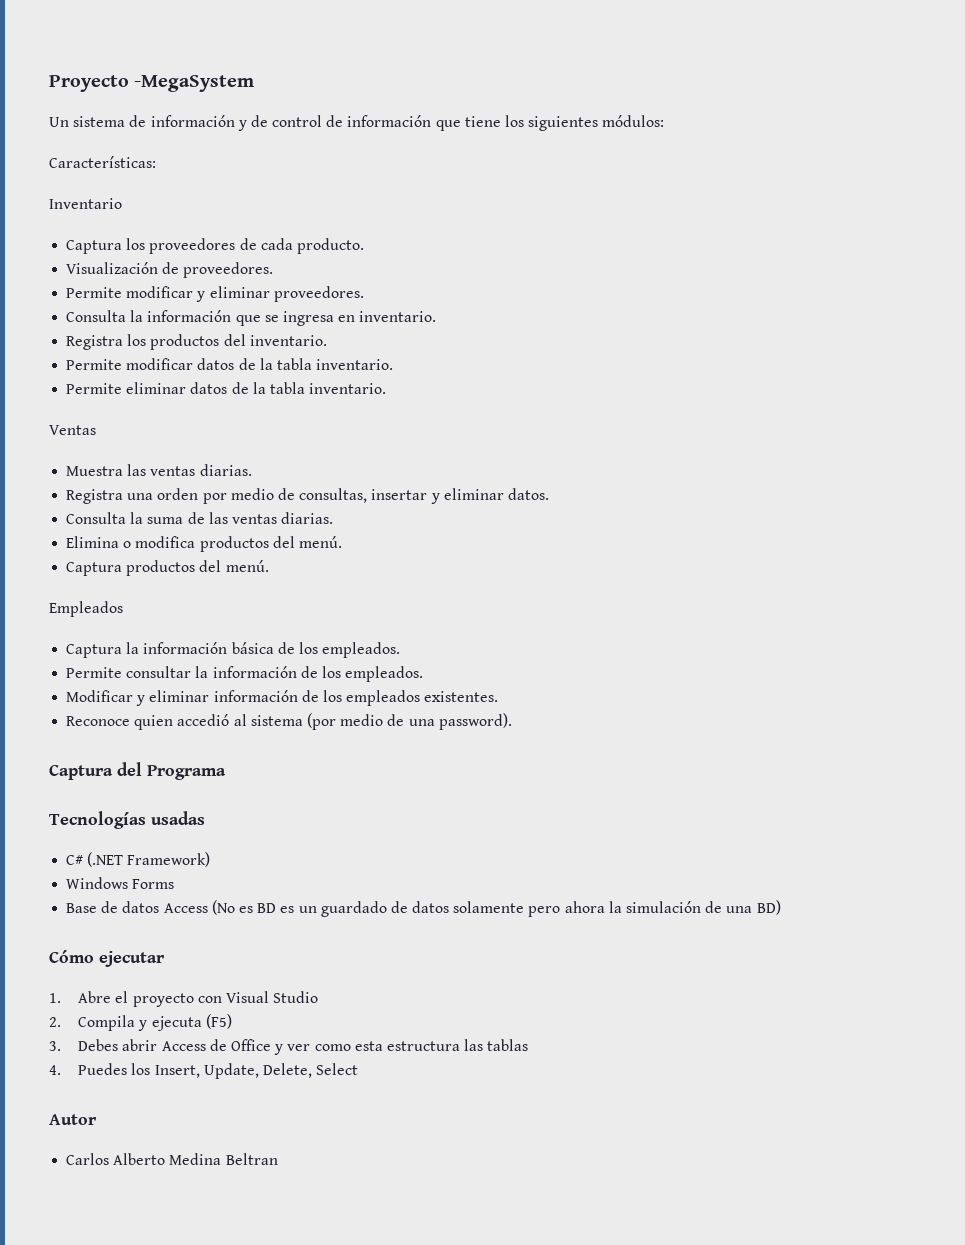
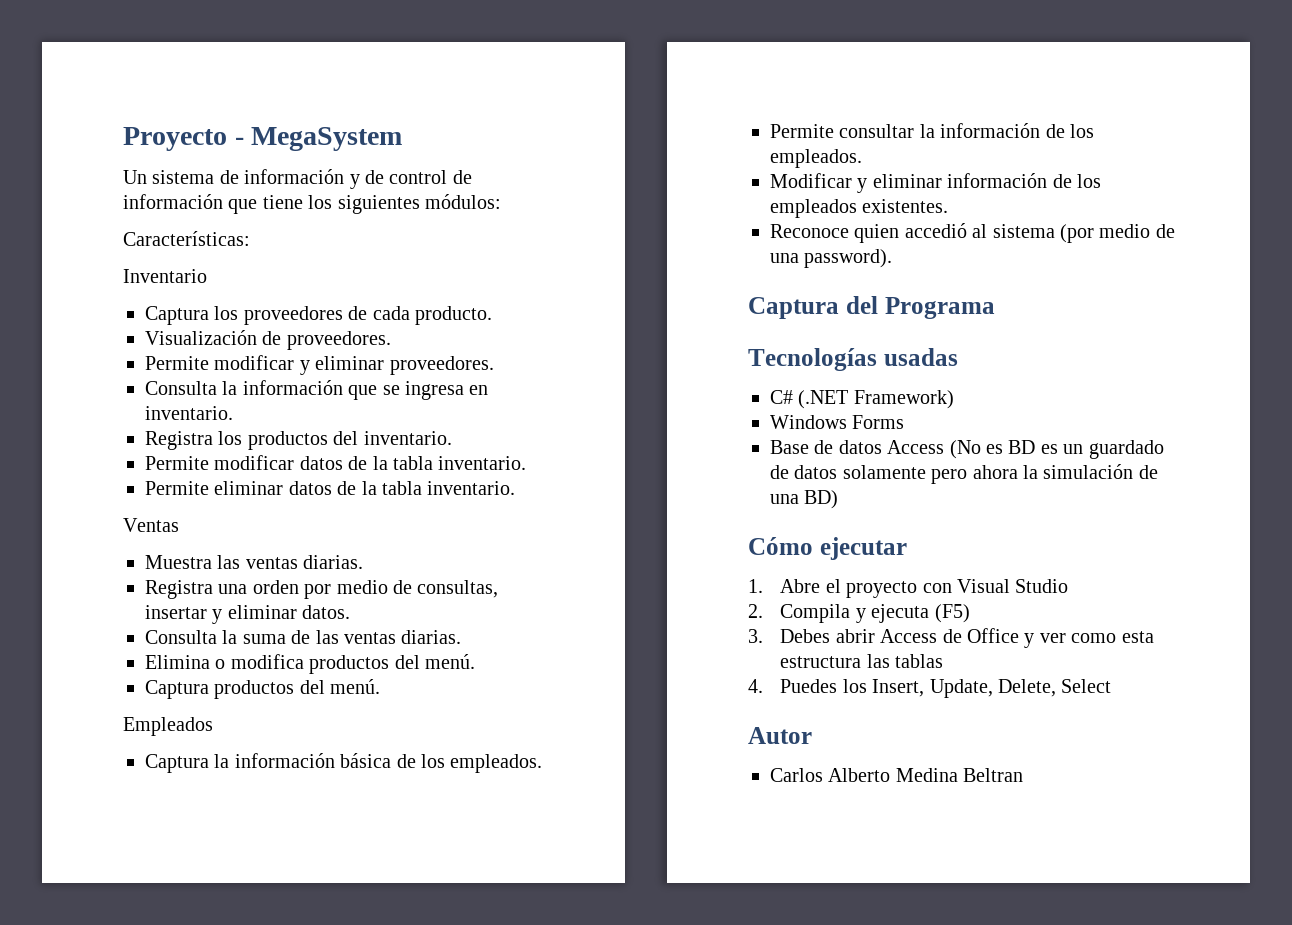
- Proyecto -MegaSystem
+ Proyecto - MegaSystem

